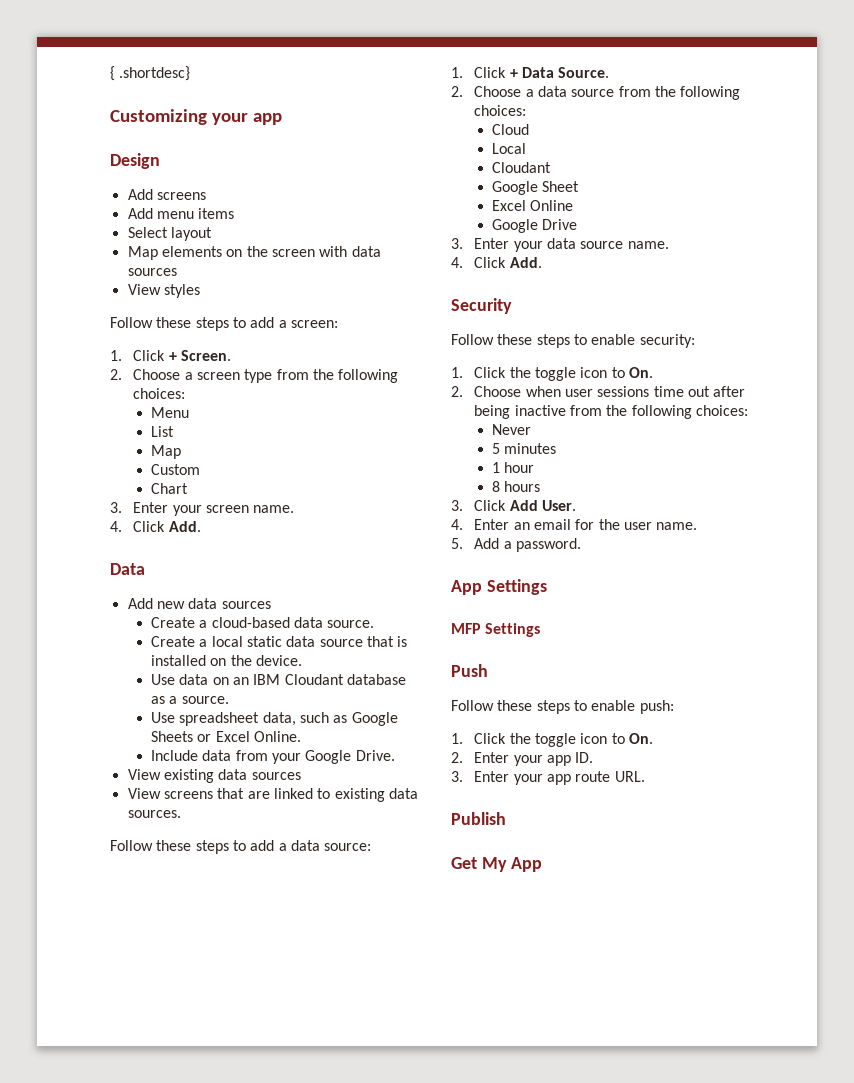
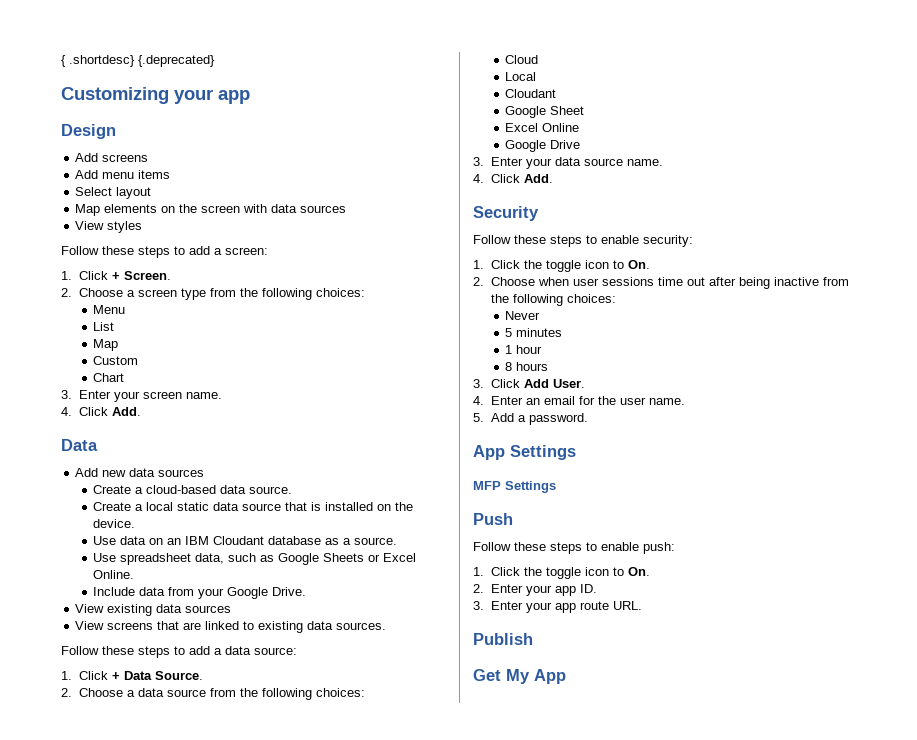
- { .shortdesc}
+ { .shortdesc} {.deprecated}

